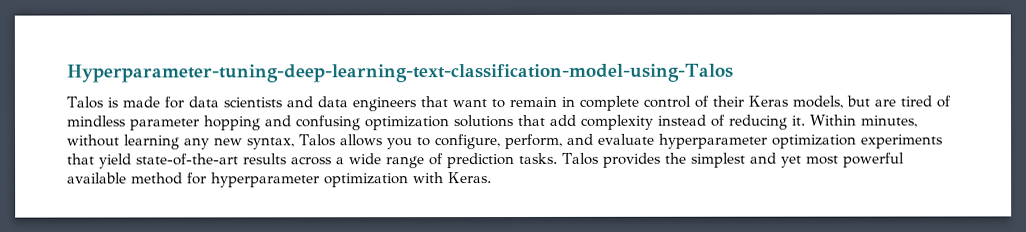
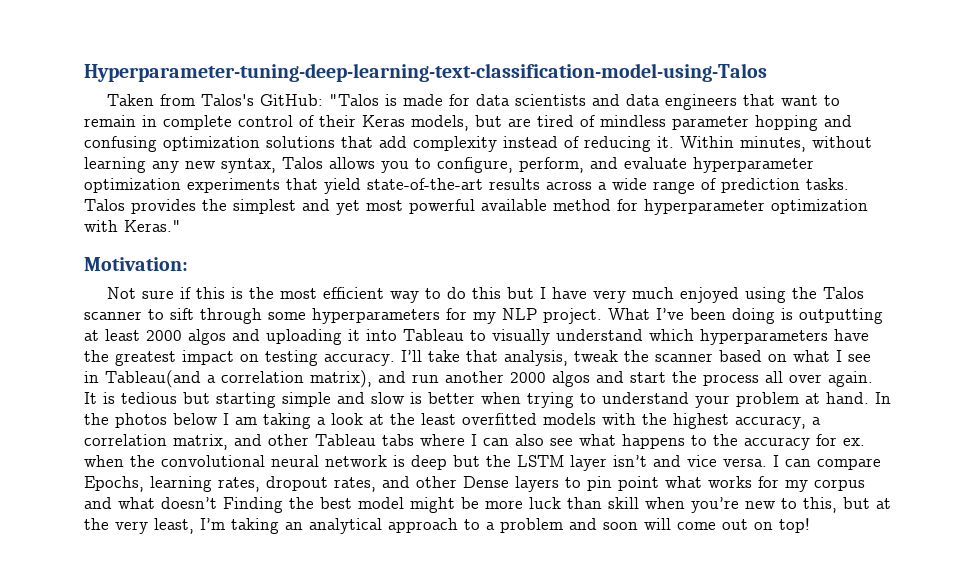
- Talos is made for data scientists and data engineers that want to remain in complete control of their Keras models, but are tired of mindless parameter hopping and confusing optimization solutions that add complexity instead of reducing it.
+ Taken from Talos's GitHub: "Talos is made for data scientists and data engineers that want to remain in complete control of their Keras models, but are tired of mindless parameter hopping and confusing optimization solutions that add complexity instead of reducing it.
- Talos provides the simplest and yet most powerful available method for hyperparameter optimization with Keras.
+ Talos provides the simplest and yet most powerful available method for hyperparameter optimization with Keras."
+ Motivation:
+ Not sure if this is the most efficient way to do this but I have very much enjoyed using the Talos scanner to sift through some hyperparameters for my NLP project. What I’ve been doing is outputting at least 2000 algos and uploading it into Tableau to visually understand which hyperparameters have the greatest impact on testing accuracy. I’ll take that analysis, tweak the scanner based on what I see in Tableau(and a correlation matrix), and run another 2000 algos and start the process all over again. It is tedious but starting simple and slow is better when trying to understand your problem at hand. In the photos below I am taking a look at the least overfitted models with the highest accuracy, a correlation matrix, and other Tableau tabs where I can also see what happens to the accuracy for ex. when the convolutional neural network is deep but the LSTM layer isn’t and vice versa. I can compare Epochs, learning rates, dropout rates, and other Dense layers to pin point what works for my corpus and what doesn’t Finding the best model might be more luck than skill when you’re new to this, but at the very least, I’m taking an analytical approach to a problem and soon will come out on top!

